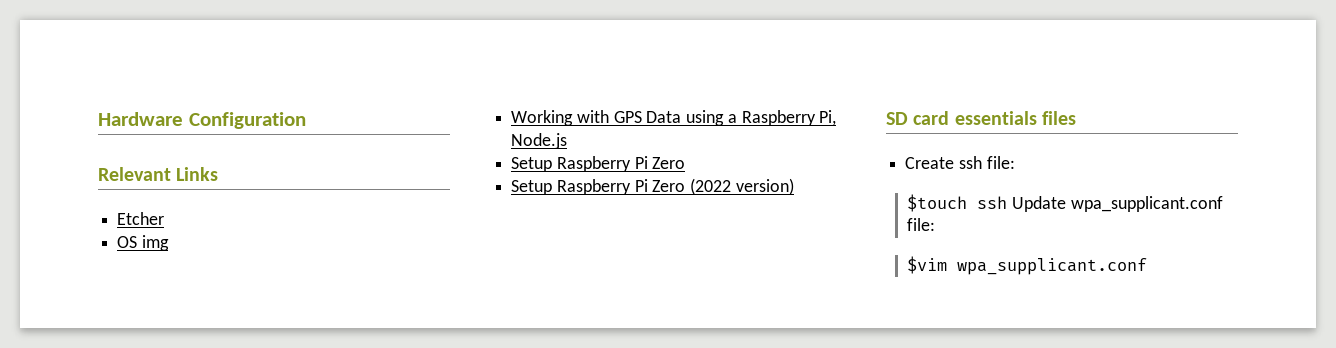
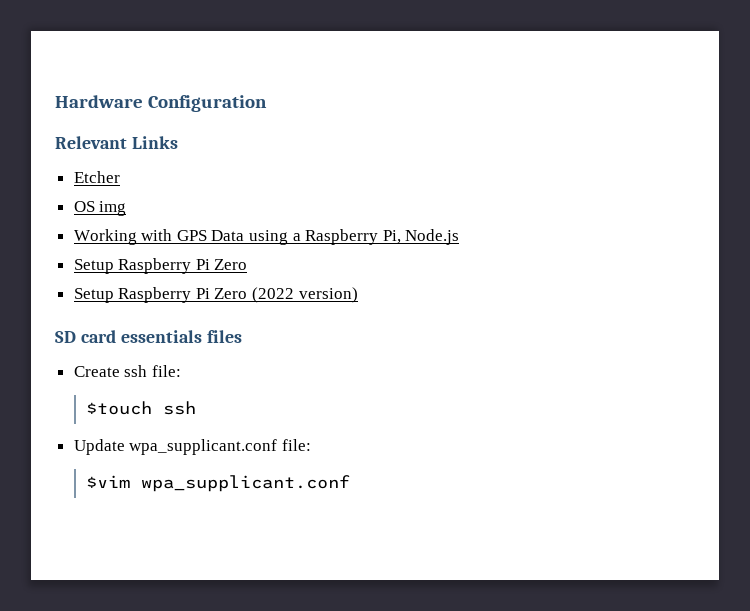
- $touch ssh Update wpa_supplicant.conf file:
+ $touch ssh
+ Update wpa_supplicant.conf file:

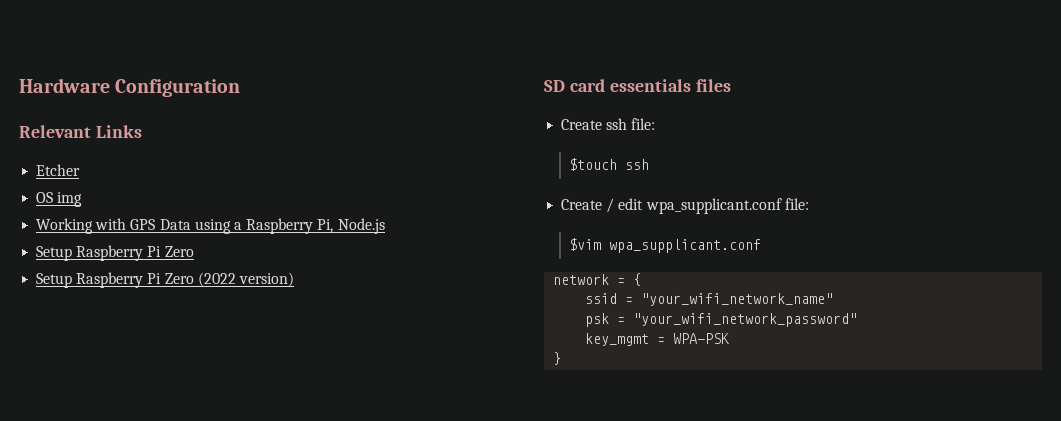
- Update wpa_supplicant.conf file:
+ Create / edit wpa_supplicant.conf file:
+ network = {
+ ssid = "your_wifi_network_name"
+ psk = "your_wifi_network_password"
+ key_mgmt = WPA-PSK
+ }

